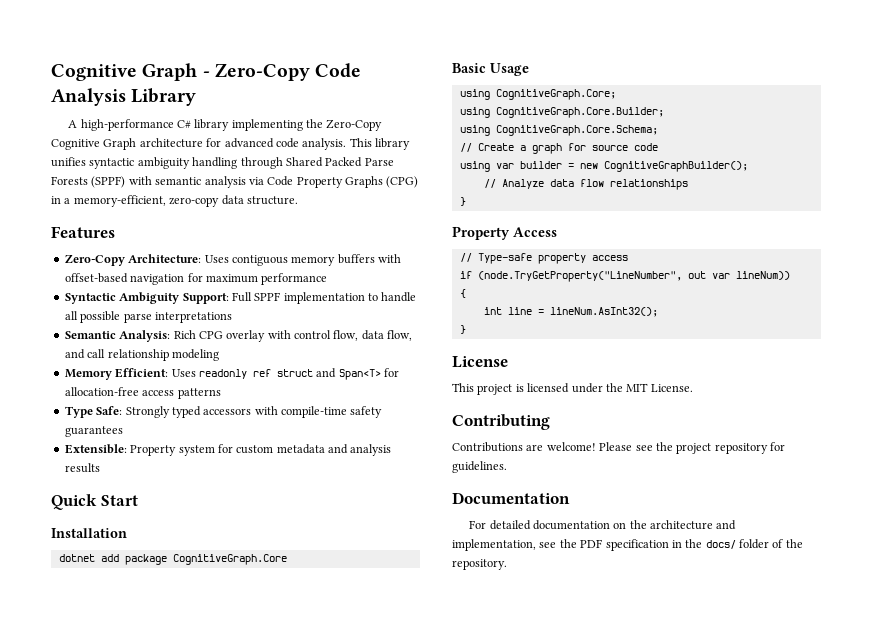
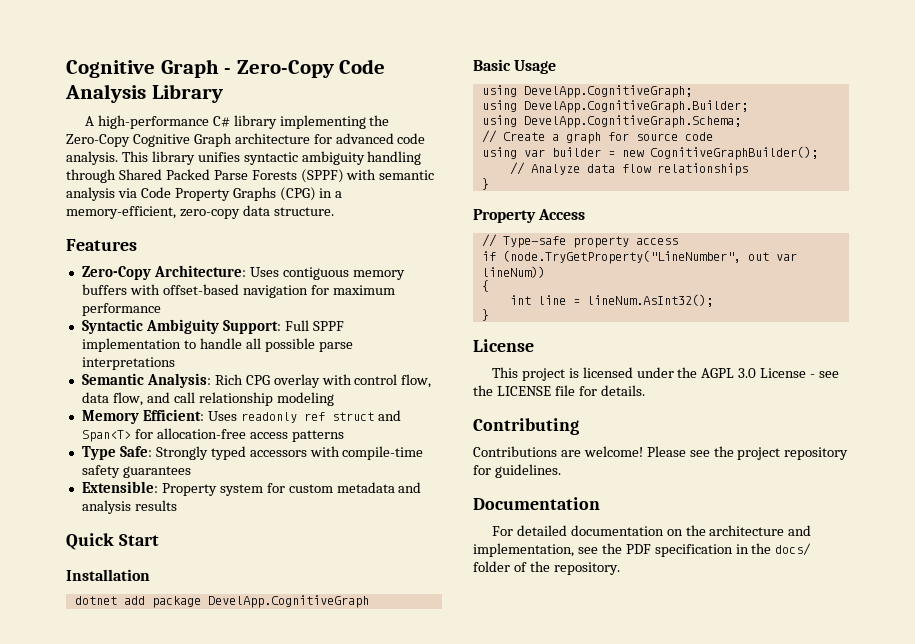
- dotnet add package CognitiveGraph.Core
+ dotnet add package DevelApp.CognitiveGraph
- using CognitiveGraph.Core;
- using CognitiveGraph.Core.Builder;
- using CognitiveGraph.Core.Schema;
+ using DevelApp.CognitiveGraph;
+ using DevelApp.CognitiveGraph.Builder;
+ using DevelApp.CognitiveGraph.Schema;
- This project is licensed under the MIT License.
+ This project is licensed under the AGPL 3.0 License - see the LICENSE file for details.

